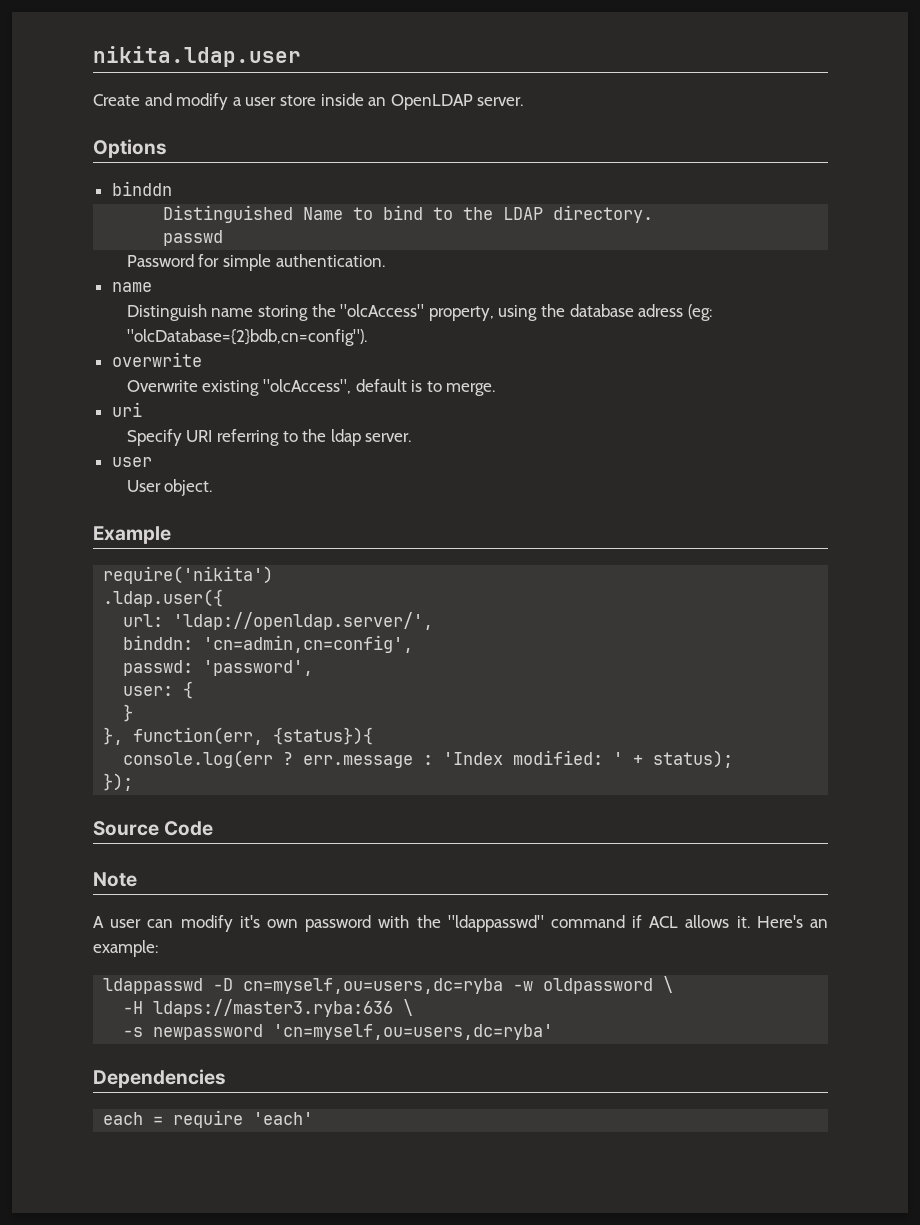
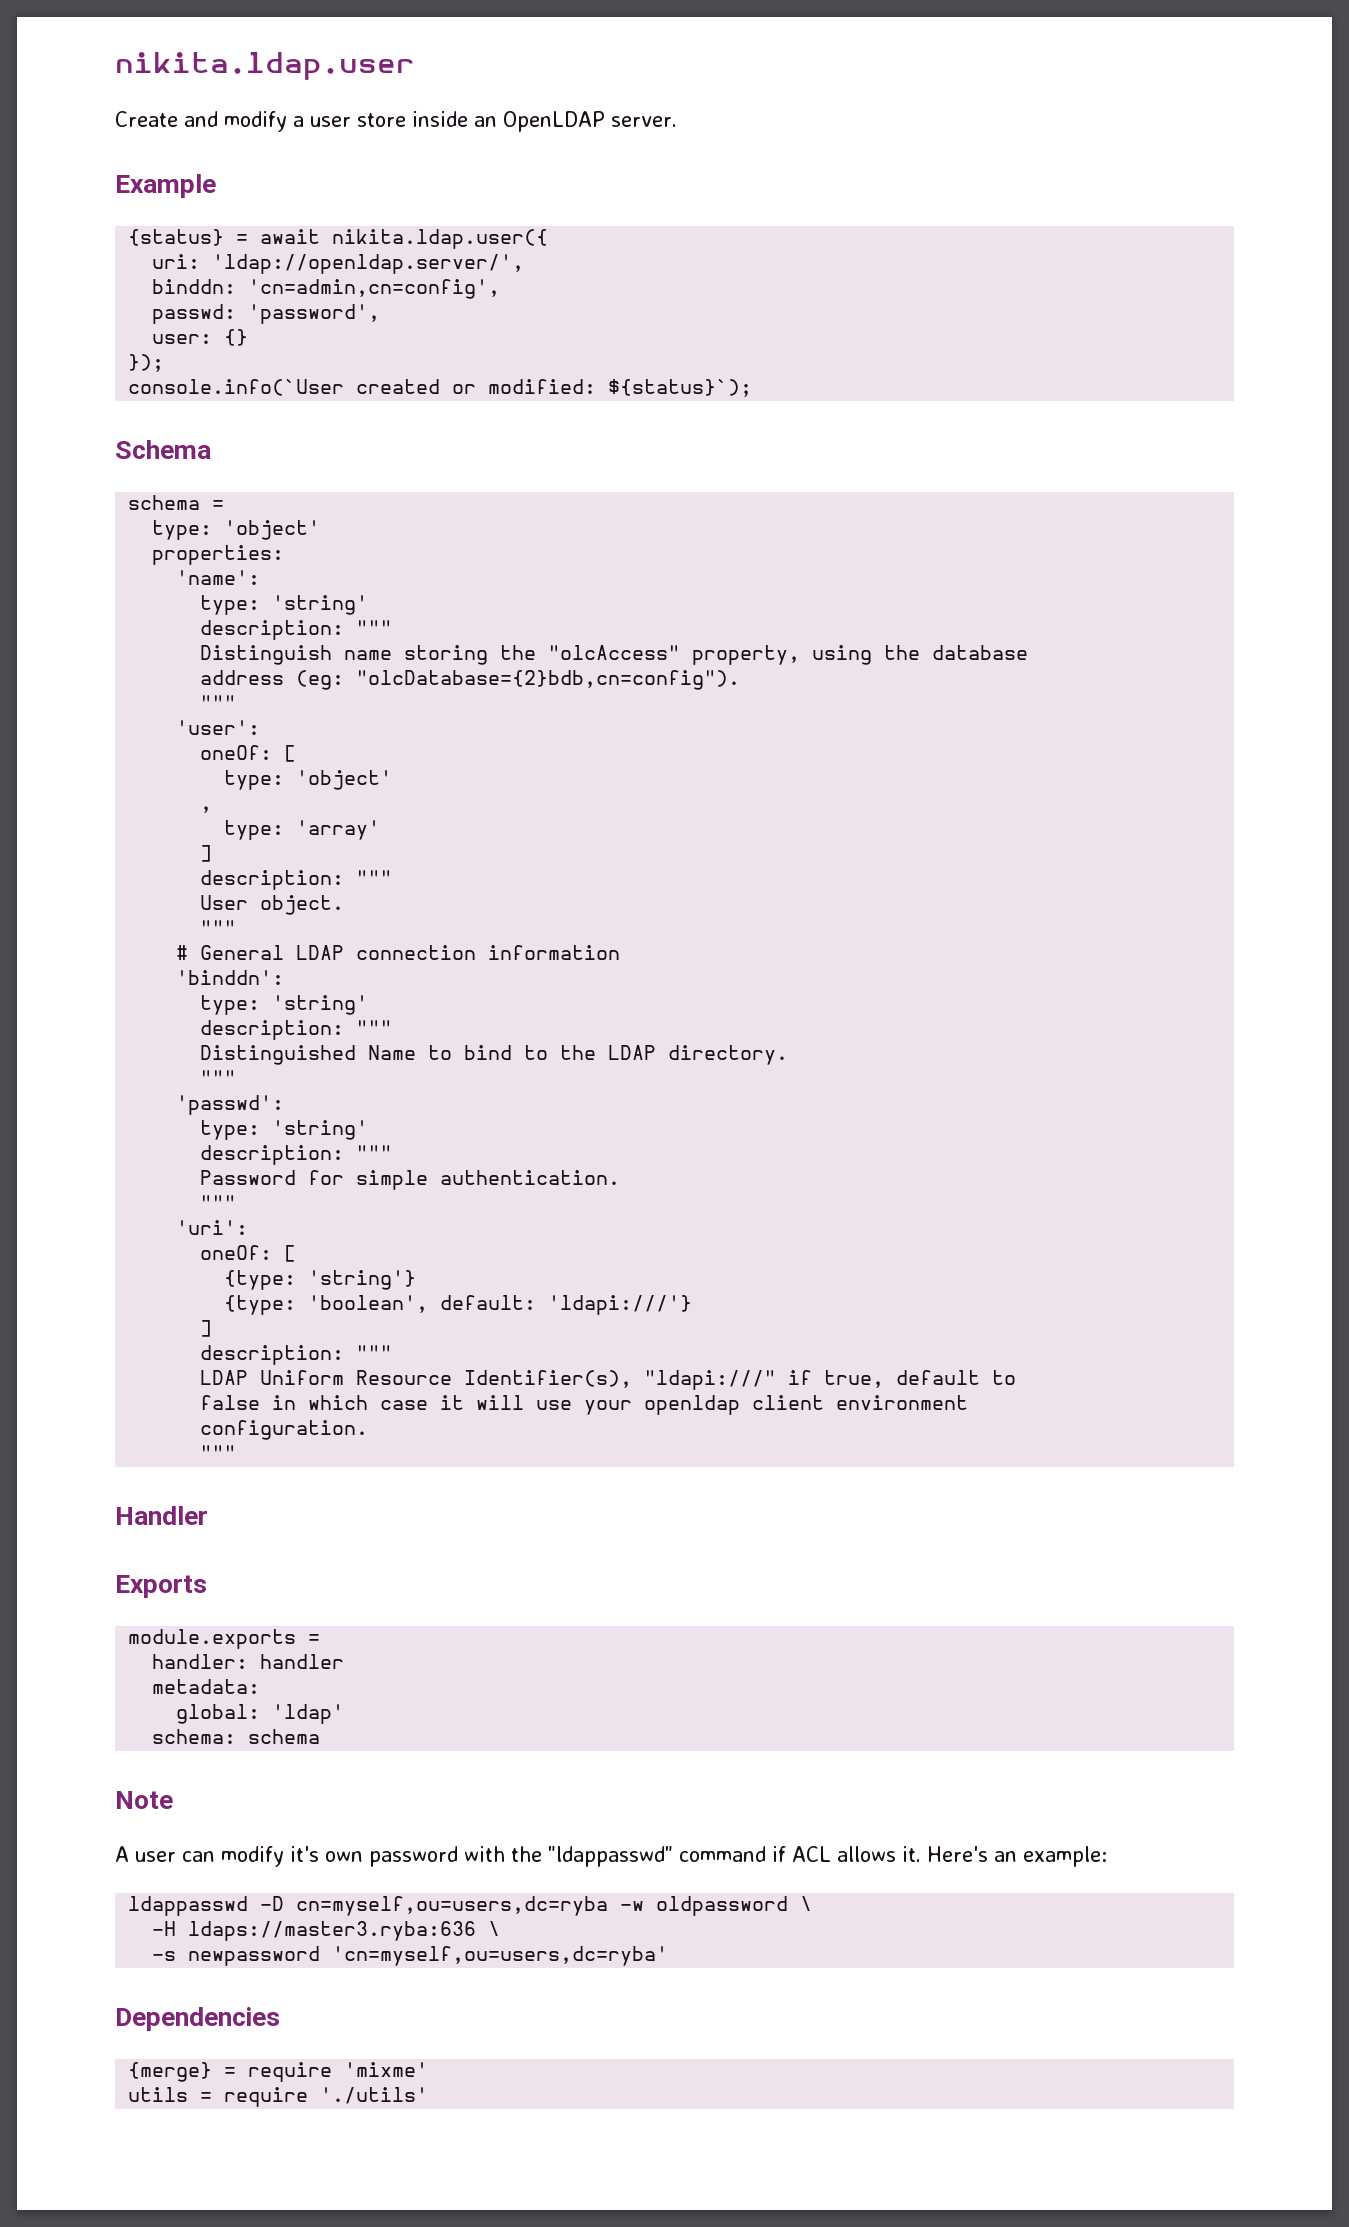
- Options
- binddn
+ Example
+ {status} = await nikita.ldap.user({
+ uri: 'ldap://openldap.server/',
+ binddn: 'cn=admin,cn=config',
+ passwd: 'password',
+ user: {}
+ });
+ console.info(`User created or modified: ${status}`);
+ Schema
+ schema =
+ type: 'object'
+ properties:
+ 'name':
+ type: 'string'
+ description: """
+ Distinguish name storing the "olcAccess" property, using the database
+ address (eg: "olcDatabase={2}bdb,cn=config").
+ """
+ 'user':
+ oneOf: [
+ type: 'object'
+ ,
+ type: 'array'
+ ]
+ description: """
+ User object.
+ """
+ # General LDAP connection information
+ 'binddn':
+ type: 'string'
+ description: """
  Distinguished Name to bind to the LDAP directory.
- passwd
+ """
+ 'passwd':
+ type: 'string'
+ description: """
  Password for simple authentication.
- name
- Distinguish name storing the "olcAccess" property, using the database adress (eg: "olcDatabase={2}bdb,cn=config").
- overwrite
- Overwrite existing "olcAccess", default is to merge.
- uri
- Specify URI referring to the ldap server.
- user
- User object.
- Example
- require('nikita')
- .ldap.user({
- url: 'ldap://openldap.server/',
- binddn: 'cn=admin,cn=config',
- passwd: 'password',
- user: {
- }
- }, function(err, {status}){
- console.log(err ? err.message : 'Index modified: ' + status);
- });
- Source Code
+ """
+ 'uri':
+ oneOf: [
+ {type: 'string'}
+ {type: 'boolean', default: 'ldapi:///'}
+ ]
+ description: """
+ LDAP Uniform Resource Identifier(s), "ldapi:///" if true, default to
+ false in which case it will use your openldap client environment
+ configuration.
+ """
+ Handler
+ Exports
+ module.exports =
+ handler: handler
+ metadata:
+ global: 'ldap'
+ schema: schema
- each = require 'each'
+ {merge} = require 'mixme'
+ utils = require './utils'

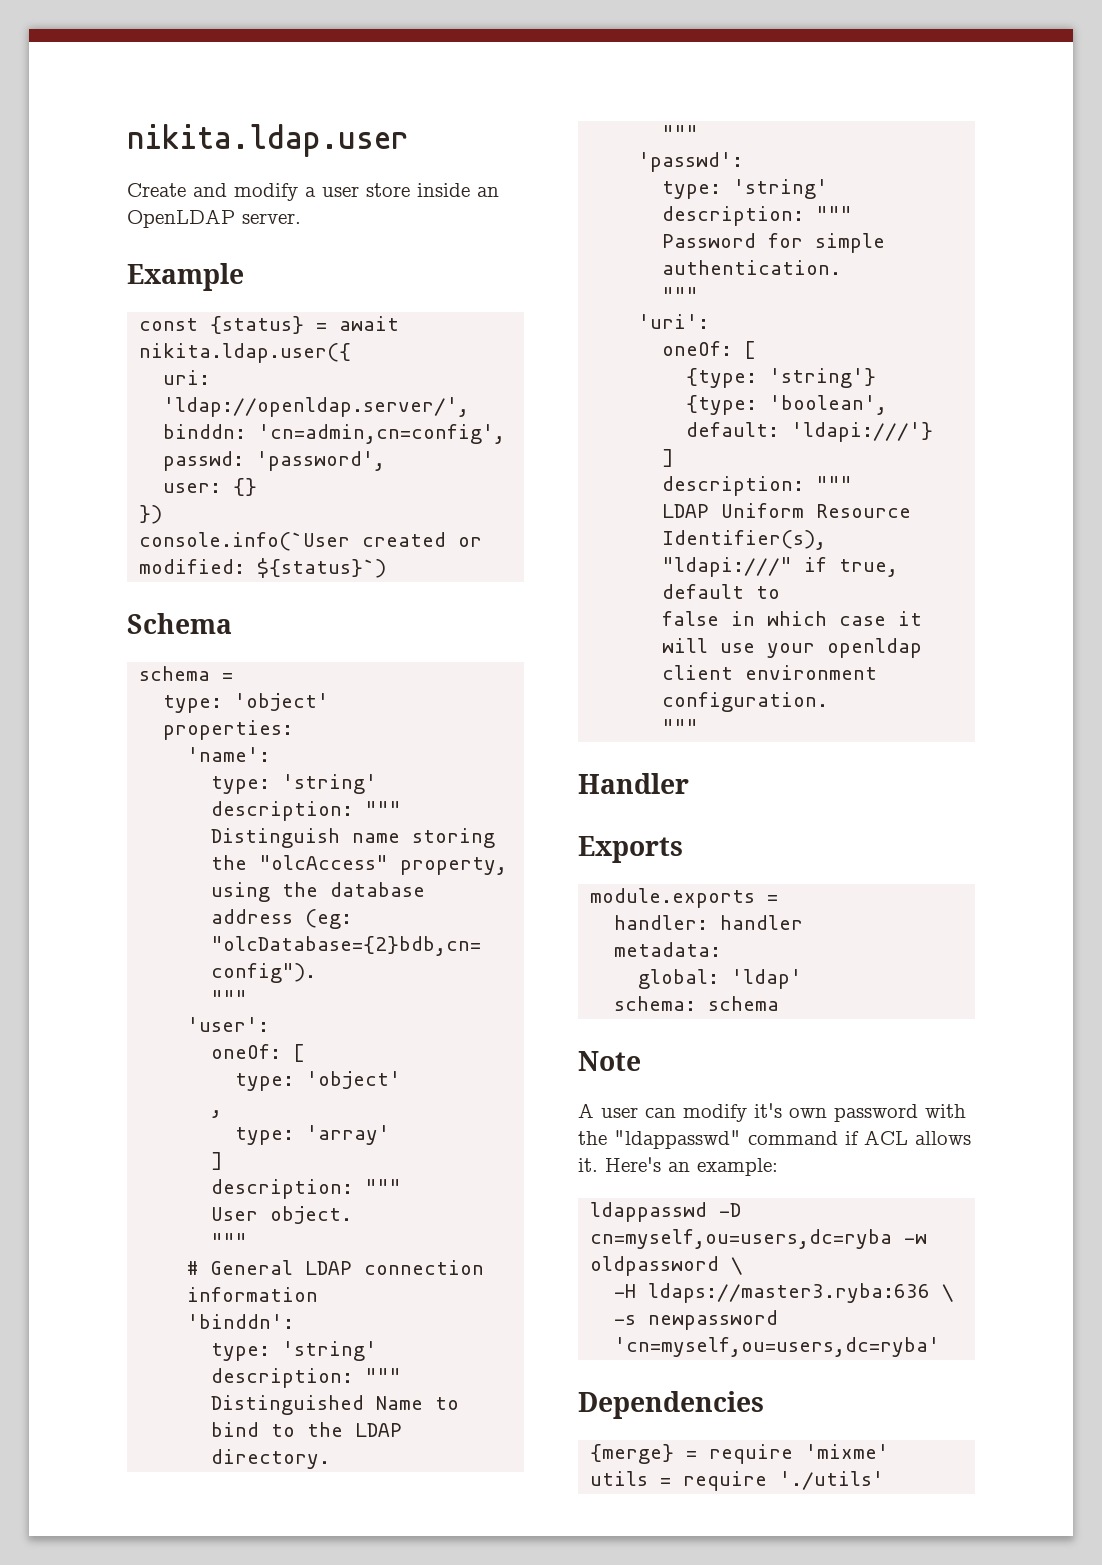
- {status} = await nikita.ldap.user({
+ const {status} = await nikita.ldap.user({
- });
+ })
- console.info(`User created or modified: ${status}`);
+ console.info(`User created or modified: ${status}`)

